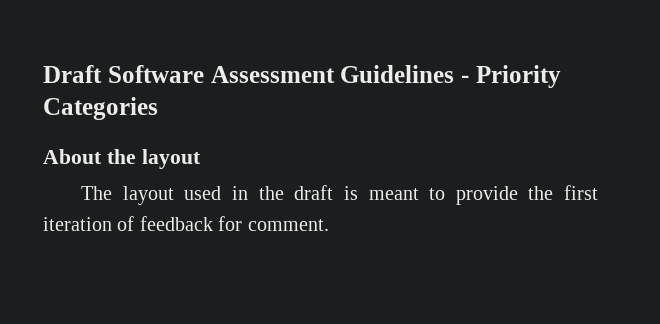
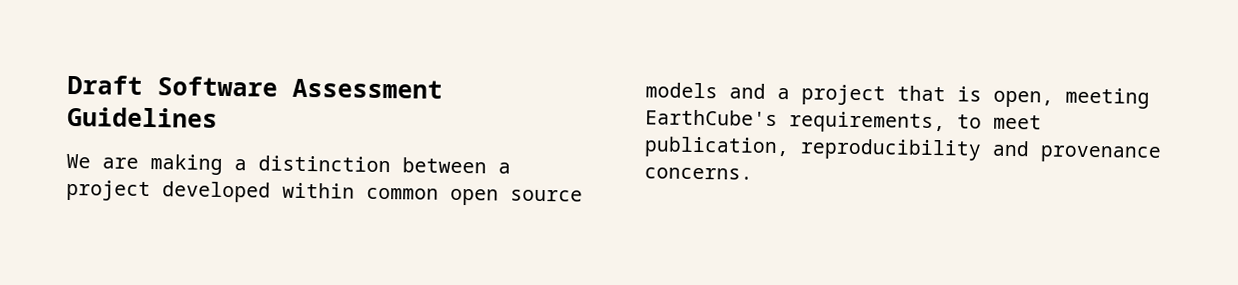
- Draft Software Assessment Guidelines - Priority Categories
- About the layout
- The layout used in the draft is meant to provide the first iteration of feedback for comment.
+ Draft Software Assessment Guidelines
+ We are making a distinction between a project developed within common open source models and a project that is open, meeting EarthCube's requirements, to meet publication, reproducibility and provenance concerns.

